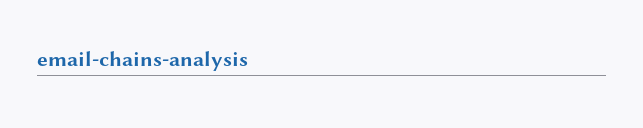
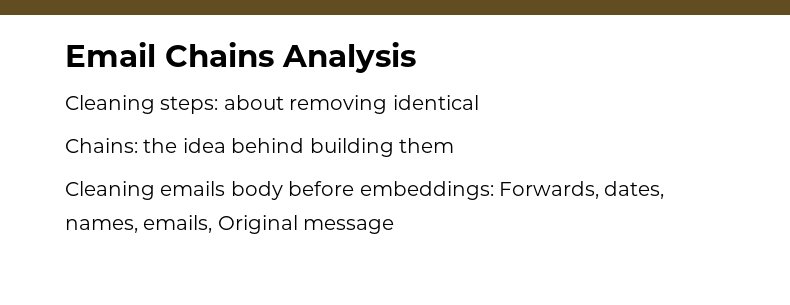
- email-chains-analysis
+ Email Chains Analysis
+ Cleaning steps: about removing identical
+ Chains: the idea behind building them
+ Cleaning emails body before embeddings: Forwards, dates, names, emails, Original message

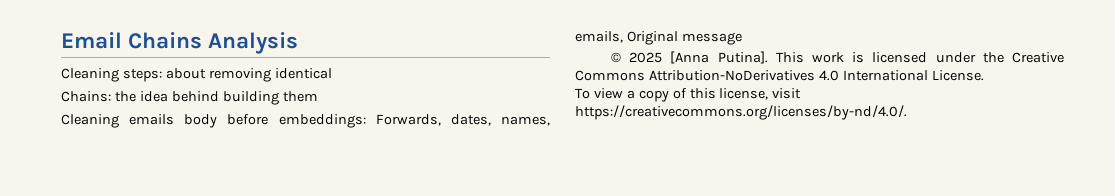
+ © 2025 [Anna Putina]. This work is licensed under the Creative Commons Attribution-NoDerivatives 4.0 International License.
+ To view a copy of this license, visit https://creativecommons.org/licenses/by-nd/4.0/.

